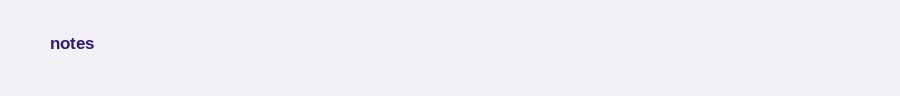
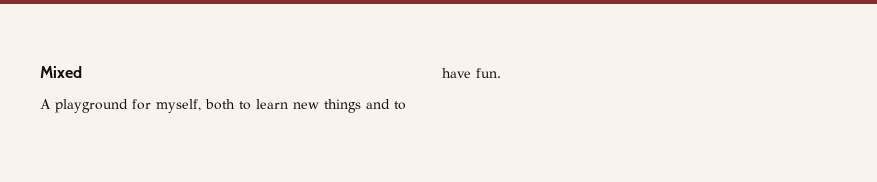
- notes
+ Mixed
+ A playground for myself, both to learn new things and to have fun.

